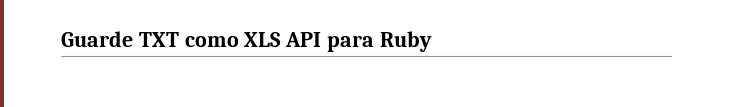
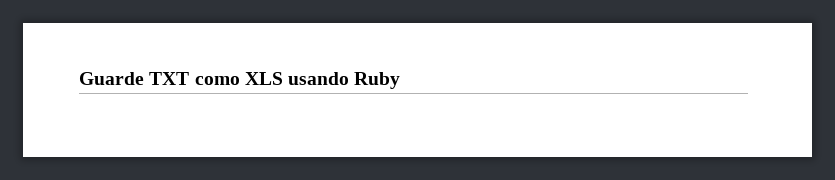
- Guarde TXT como XLS API para Ruby
+ Guarde TXT como XLS usando Ruby

